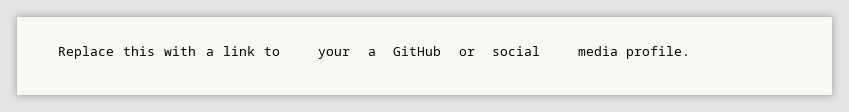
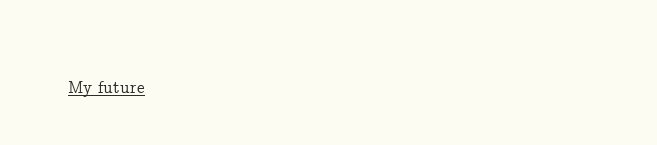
- Replace this with a link to your a GitHub or social media profile.
+ My future

